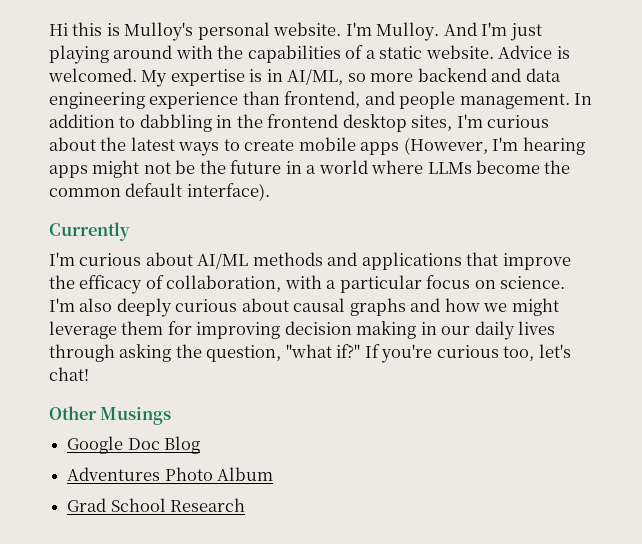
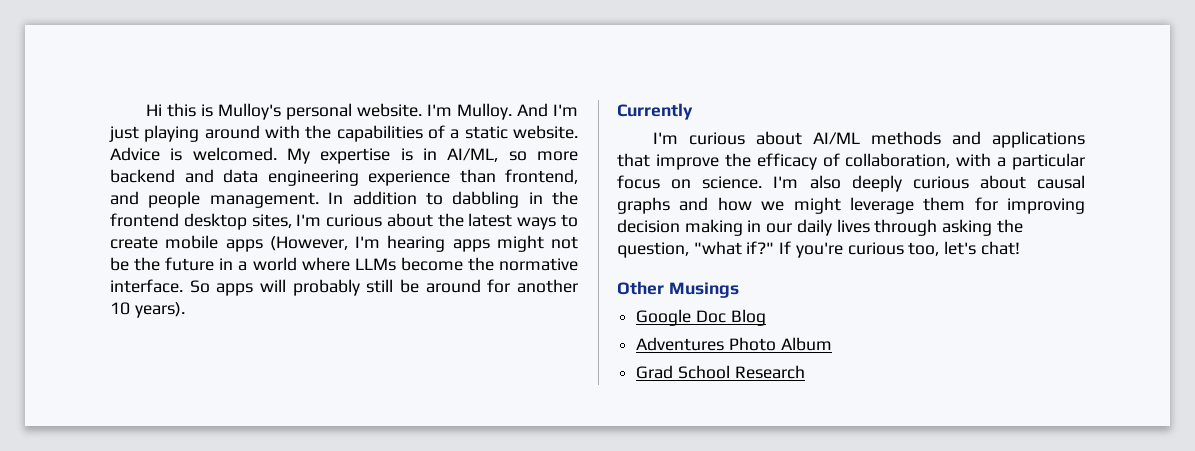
- In addition to dabbling in the frontend desktop sites, I'm curious about the latest ways to create mobile apps (However, I'm hearing apps might not be the future in a world where LLMs become the common default interface).
+ In addition to dabbling in the frontend desktop sites, I'm curious about the latest ways to create mobile apps (However, I'm hearing apps might not be the future in a world where LLMs become the normative interface. So apps will probably still be around for another 10 years).

